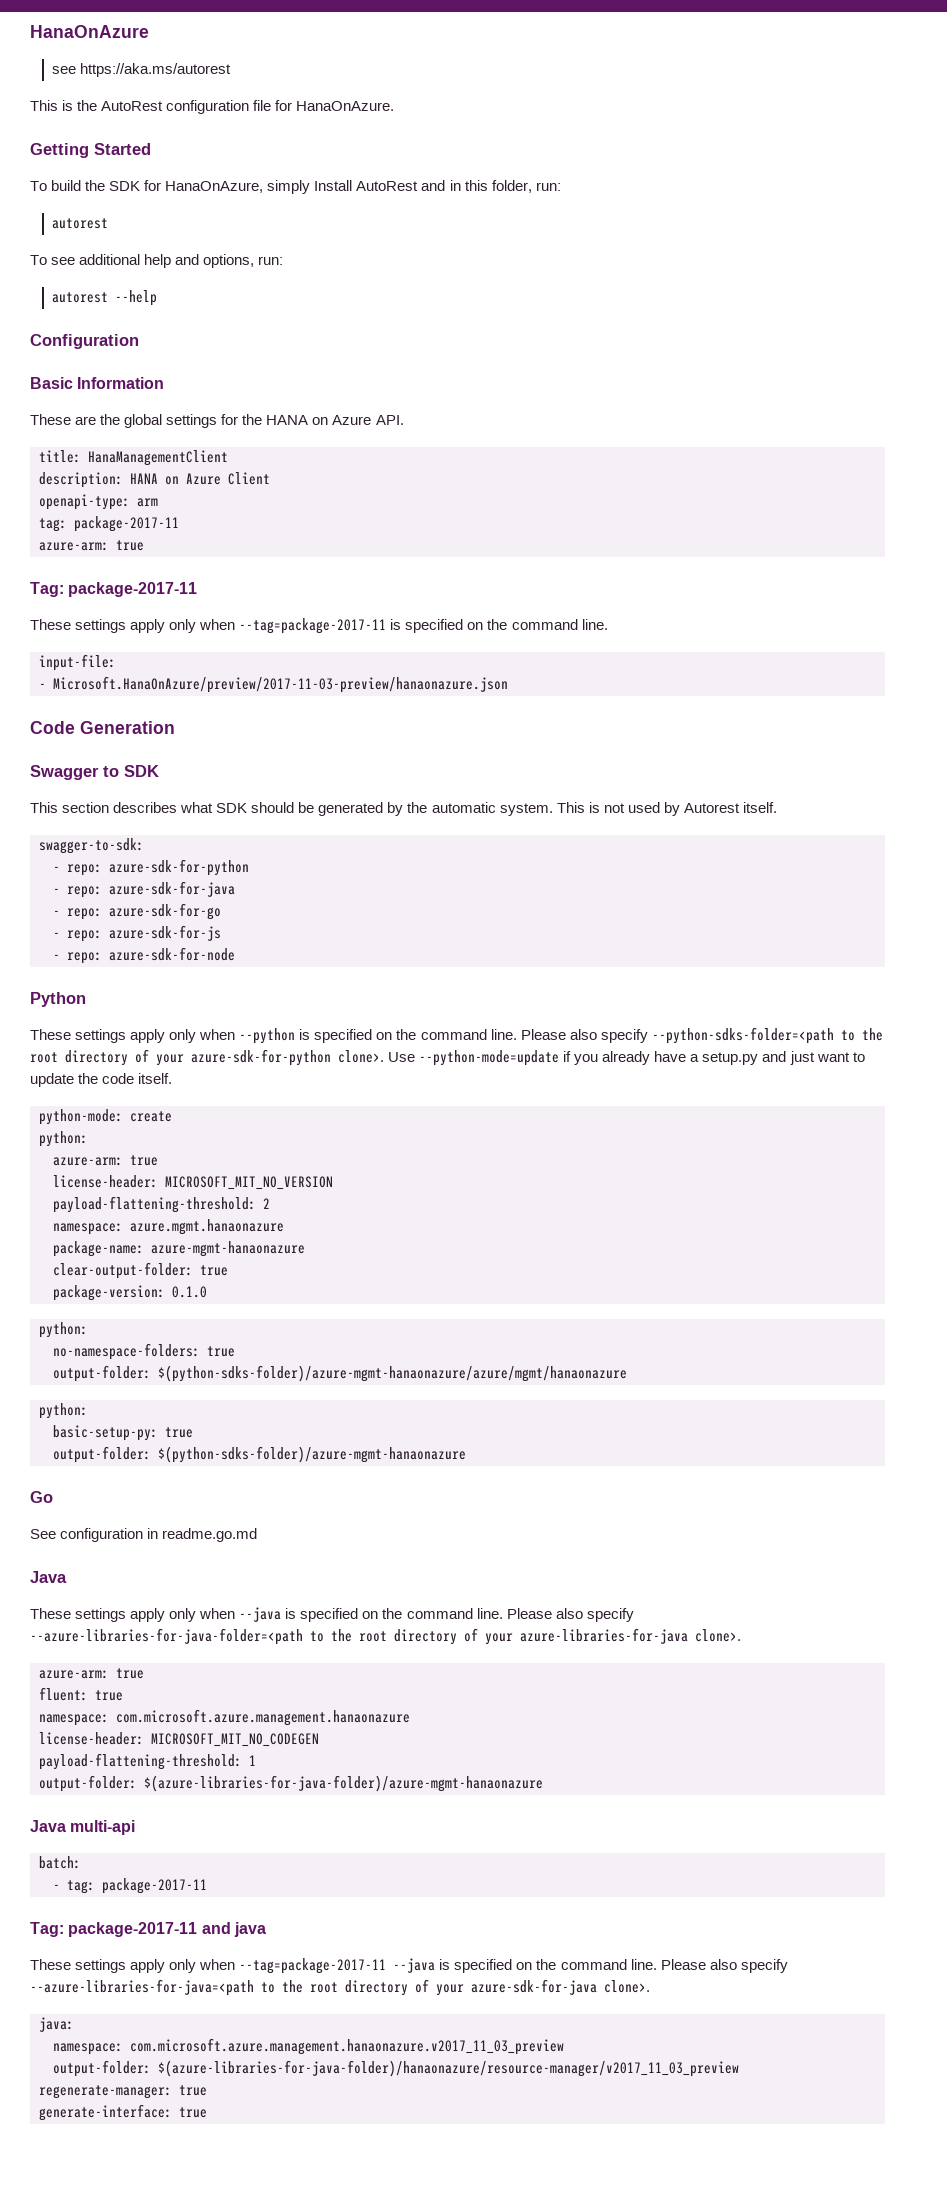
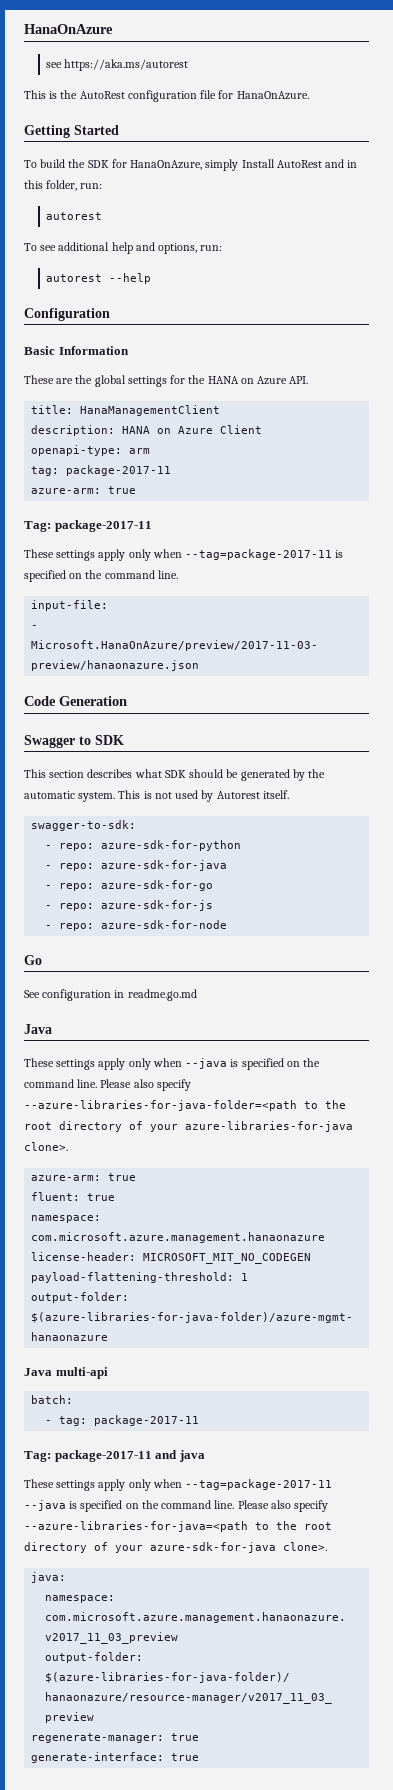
- Python
- These settings apply only when --python is specified on the command line. Please also specify --python-sdks-folder=<path to the root directory of your azure-sdk-for-python clone>. Use --python-mode=update if you already have a setup.py and just want to update the code itself.
- python-mode: create
- python:
- azure-arm: true
- license-header: MICROSOFT_MIT_NO_VERSION
- payload-flattening-threshold: 2
- namespace: azure.mgmt.hanaonazure
- package-name: azure-mgmt-hanaonazure
- clear-output-folder: true
- package-version: 0.1.0
- python:
- no-namespace-folders: true
- output-folder: $(python-sdks-folder)/azure-mgmt-hanaonazure/azure/mgmt/hanaonazure
- python:
- basic-setup-py: true
- output-folder: $(python-sdks-folder)/azure-mgmt-hanaonazure

